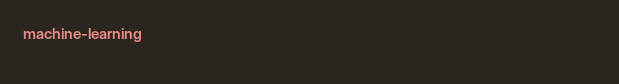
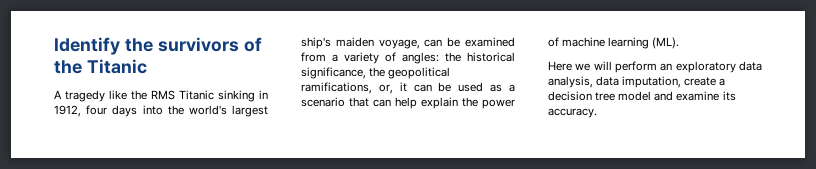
- machine-learning
+ Identify the survivors of the Titanic
+ A tragedy like the RMS Titanic sinking in 1912, four days into the world's largest ship's maiden voyage, can be examined from a variety of angles: the historical significance, the geopolitical ramifications, or, it can be used as a scenario that can help explain the power of machine learning (ML).
+ Here we will perform an exploratory data analysis, data imputation, create a decision tree model and examine its accuracy.

